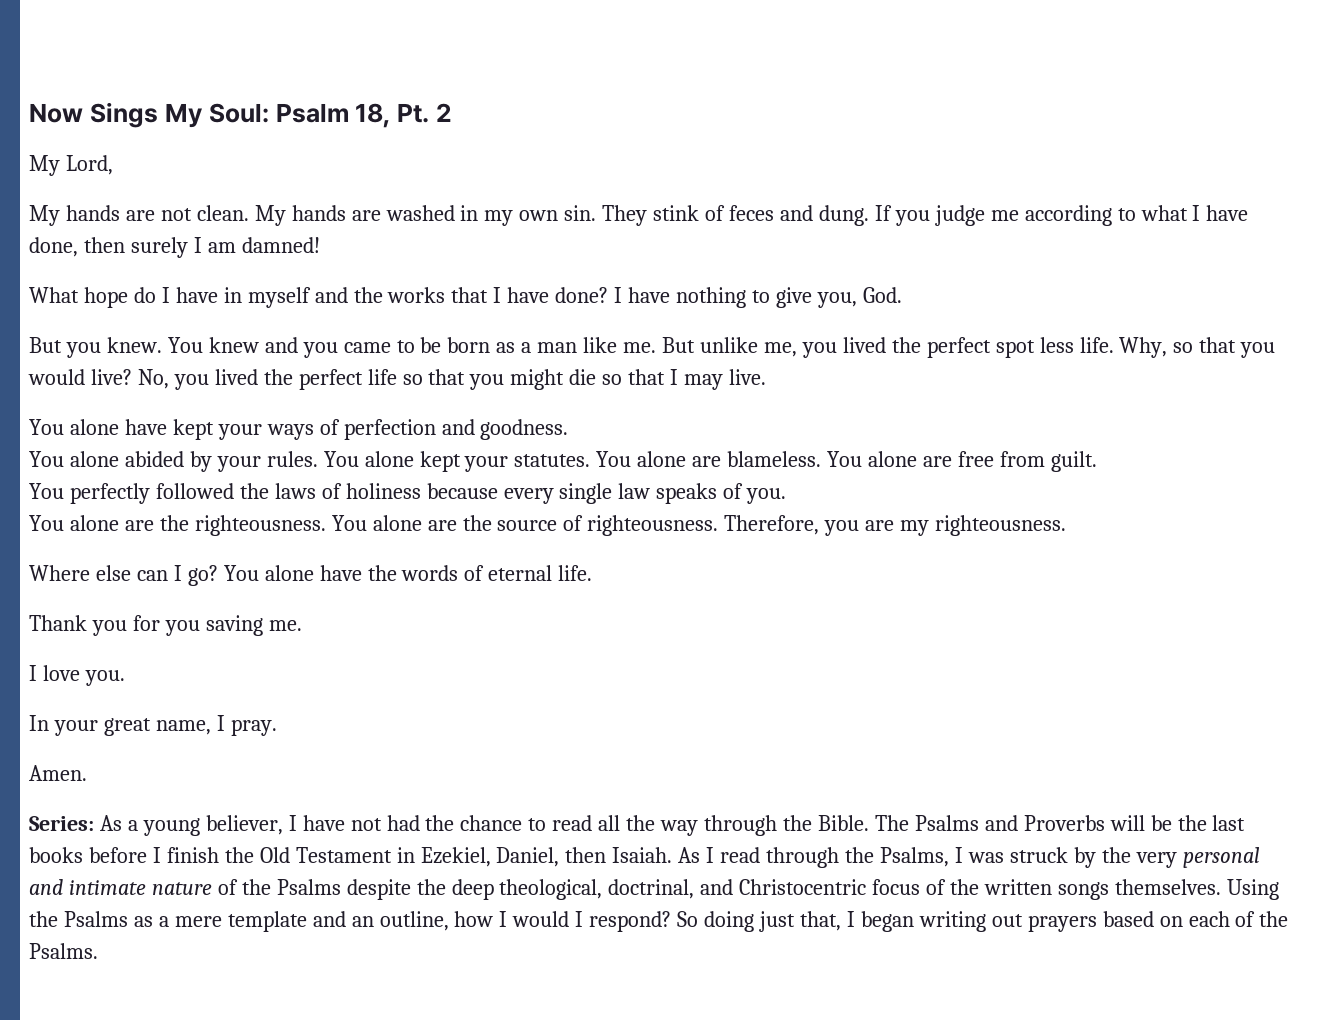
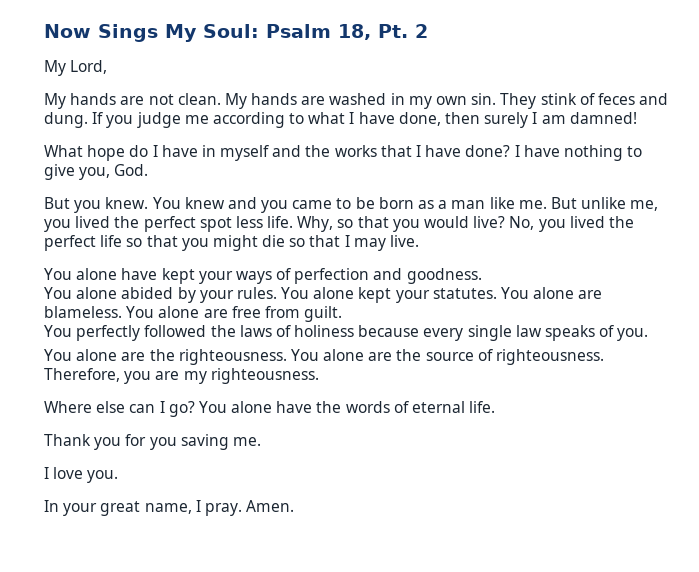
- In your great name, I pray.
- Amen.
+ In your great name, I pray. Amen.
- Series: As a young believer, I have not had the chance to read all the way through the Bible. The Psalms and Proverbs will be the last books before I finish the Old Testament in Ezekiel, Daniel, then Isaiah. As I read through the Psalms, I was struck by the very personal and intimate nature of the Psalms despite the deep theological, doctrinal, and Christocentric focus of the written songs themselves. Using the Psalms as a mere template and an outline, how I would I respond? So doing just that, I began writing out prayers based on each of the Psalms.

